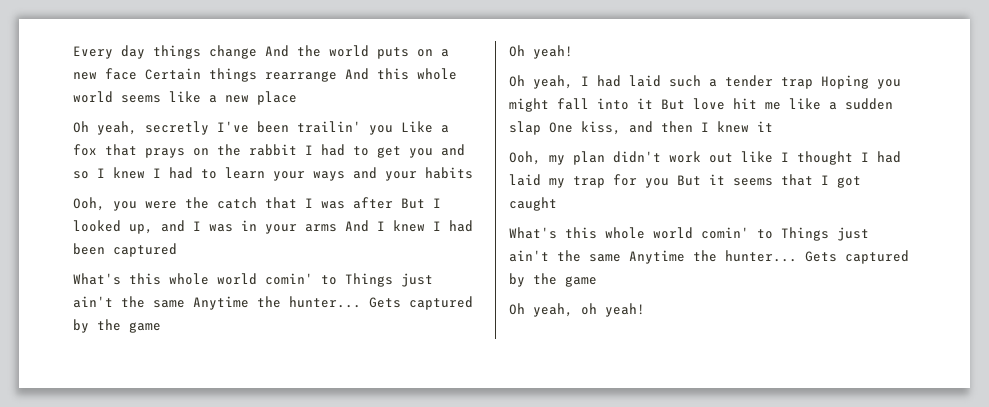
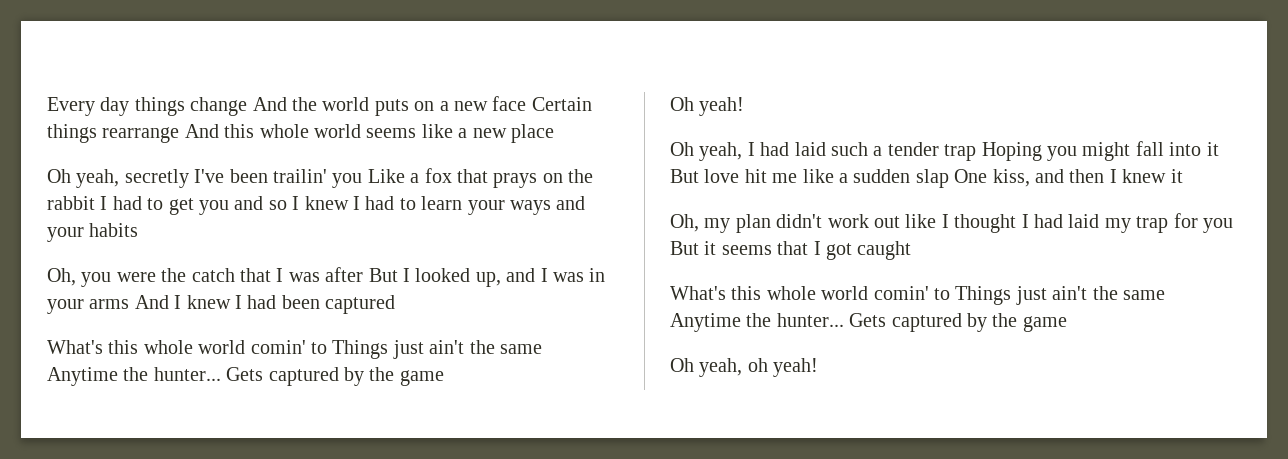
- Ooh, you were the catch that I was after But I looked up, and I was in your arms And I knew I had been captured
+ Oh, you were the catch that I was after But I looked up, and I was in your arms And I knew I had been captured
- Ooh, my plan didn't work out like I thought I had laid my trap for you But it seems that I got caught
+ Oh, my plan didn't work out like I thought I had laid my trap for you But it seems that I got caught

